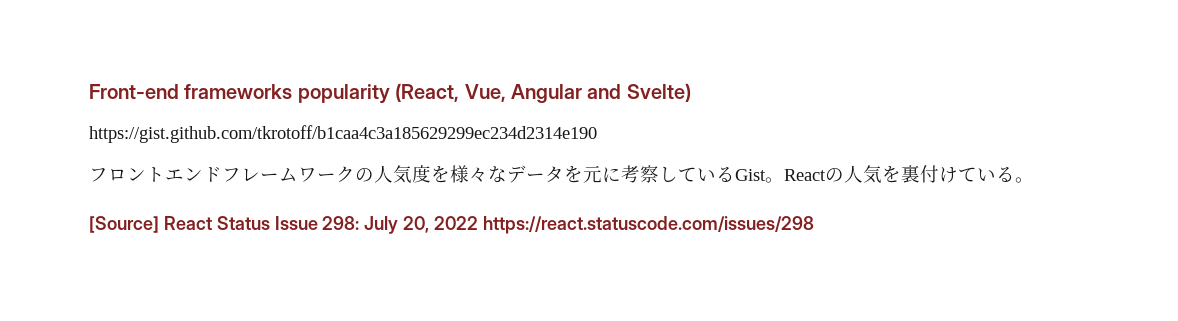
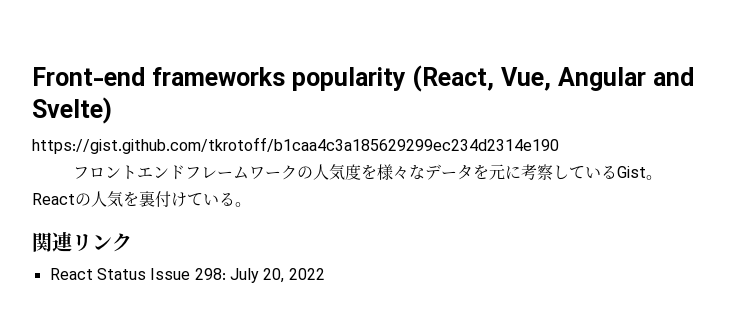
- [Source] React Status Issue 298: July 20, 2022 https://react.statuscode.com/issues/298
+ 関連リンク
+ React Status Issue 298: July 20, 2022

